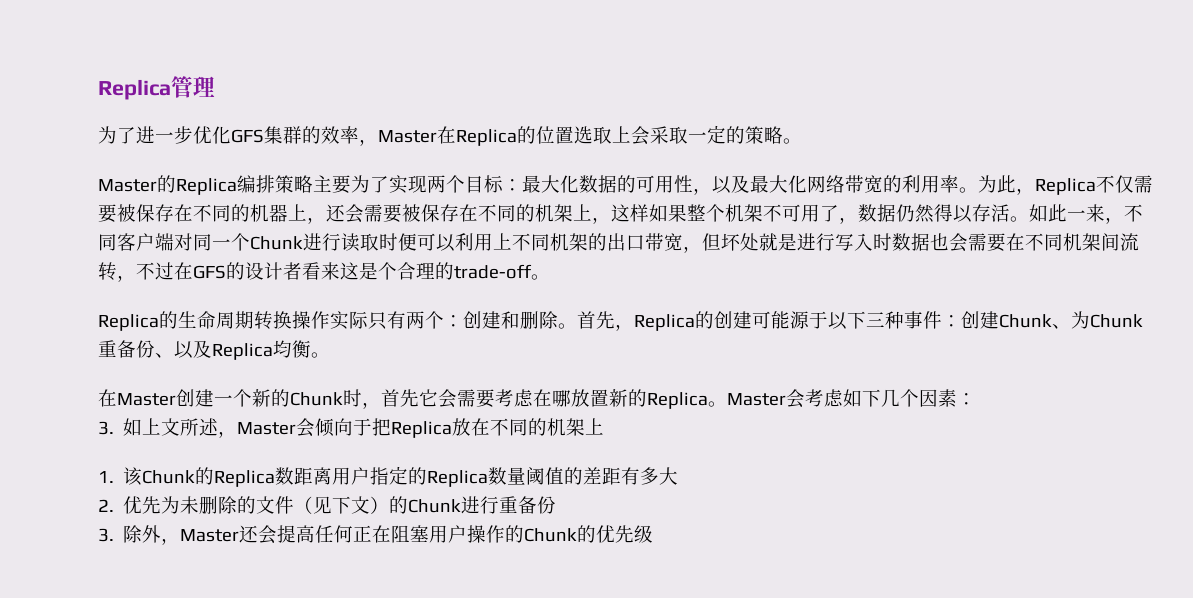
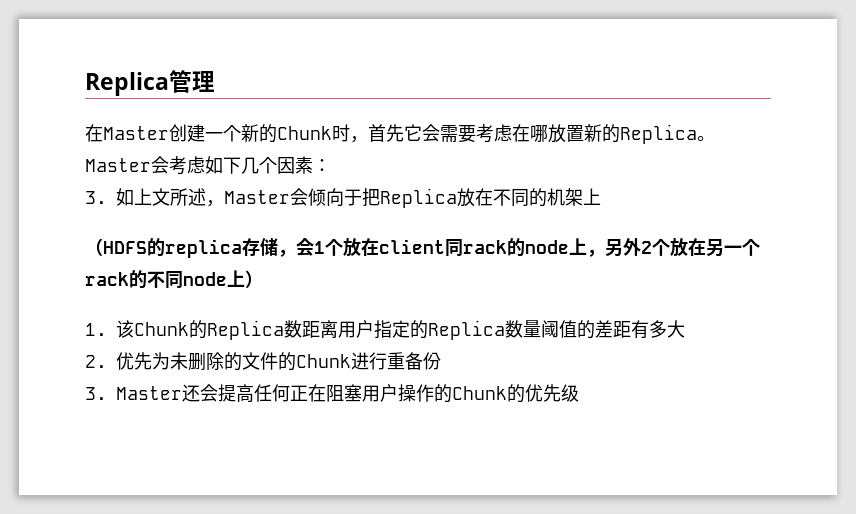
- 为了进一步优化GFS集群的效率，Master在Replica的位置选取上会采取一定的策略。
- Master的Replica编排策略主要为了实现两个目标：最大化数据的可用性，以及最大化网络带宽的利用率。为此，Replica不仅需要被保存在不同的机器上，还会需要被保存在不同的机架上，这样如果整个机架不可用了，数据仍然得以存活。如此一来，不同客户端对同一个Chunk进行读取时便可以利用上不同机架的出口带宽，但坏处就是进行写入时数据也会需要在不同机架间流转，不过在GFS的设计者看来这是个合理的trade-off。
- Replica的生命周期转换操作实际只有两个：创建和删除。首先，Replica的创建可能源于以下三种事件：创建Chunk、为Chunk重备份、以及Replica均衡。
+ （HDFS的replica存储，会1个放在client同rack的node上，另外2个放在另一个rack的不同node上）
- 2.优先为未删除的文件（见下文）的Chunk进行重备份
+ 2.优先为未删除的文件的Chunk进行重备份
- 3.除外，Master还会提高任何正在阻塞用户操作的Chunk的优先级
+ 3. Master还会提高任何正在阻塞用户操作的Chunk的优先级

